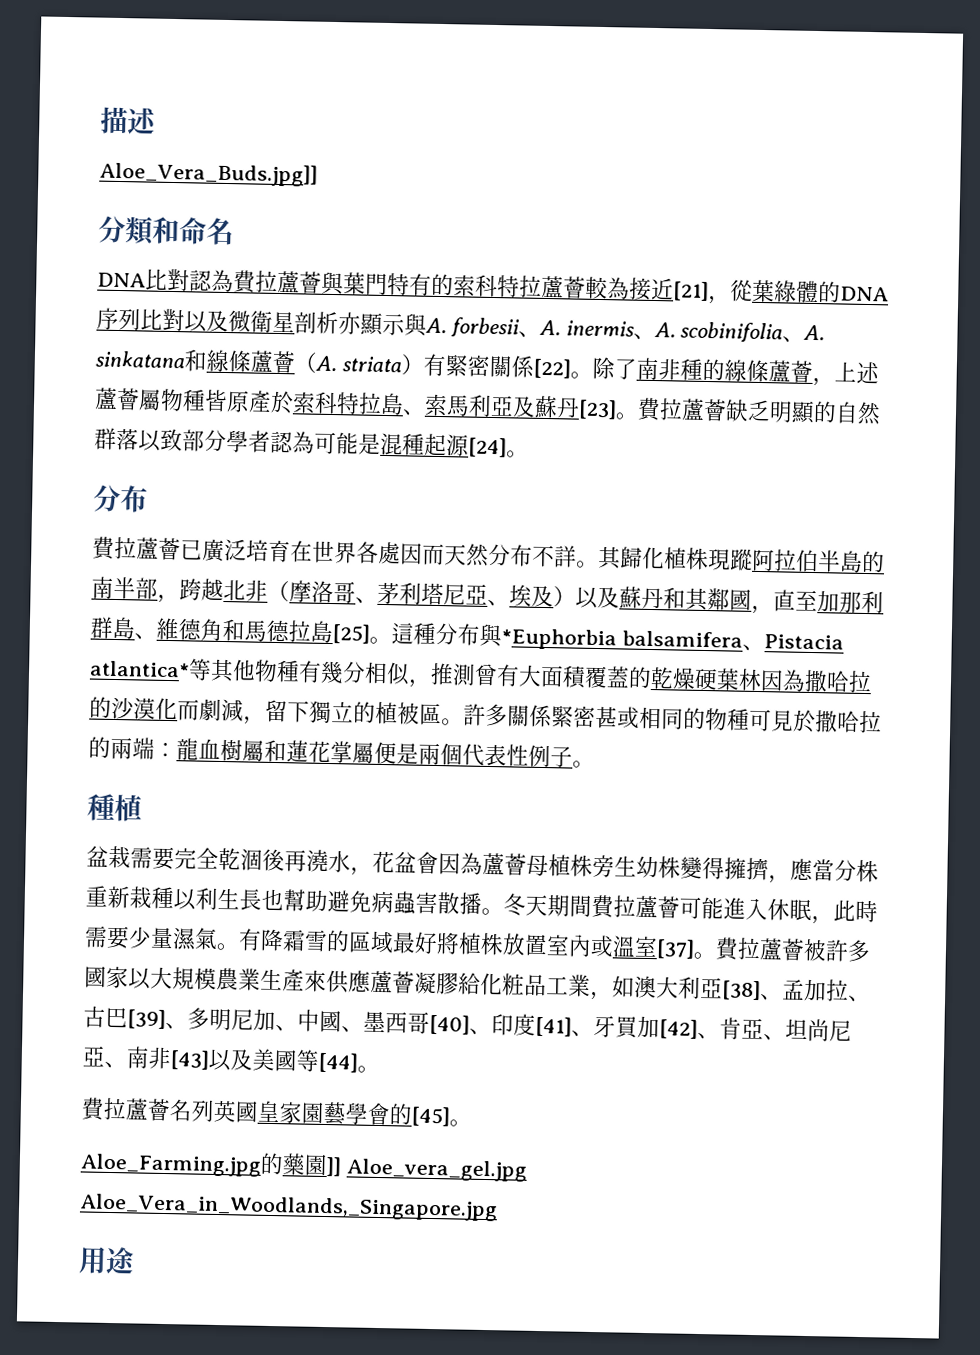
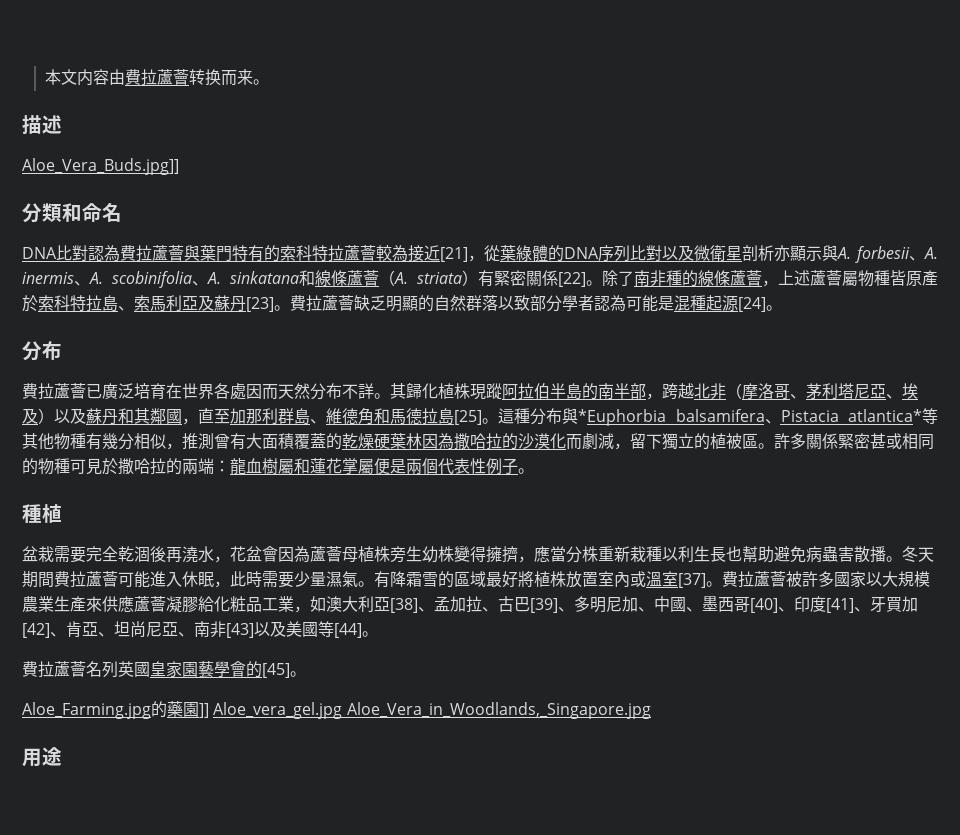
+ 本文内容由費拉蘆薈转换而来。

